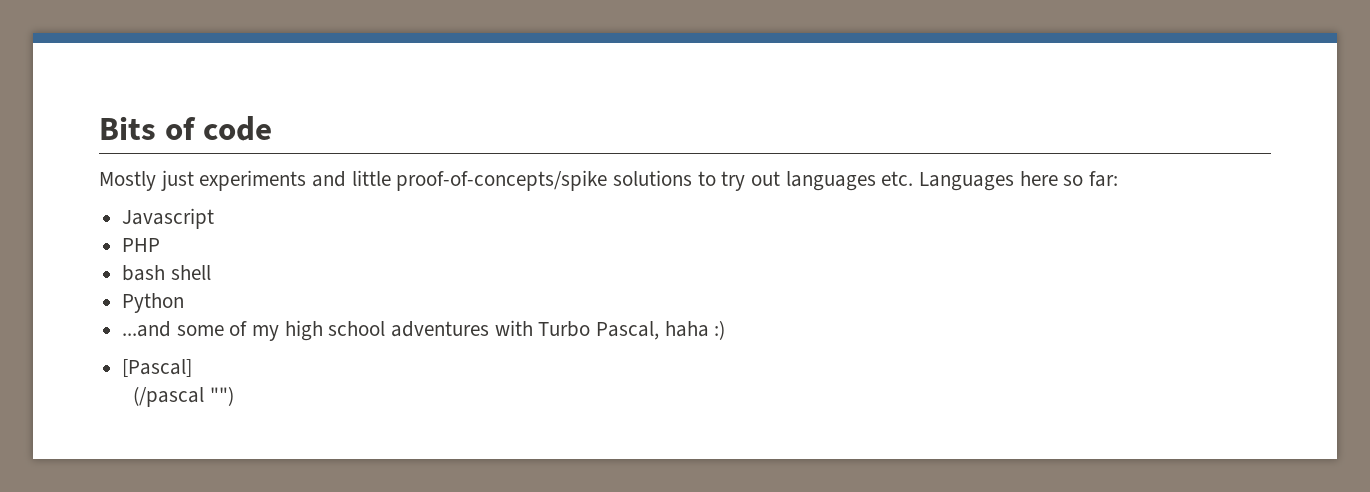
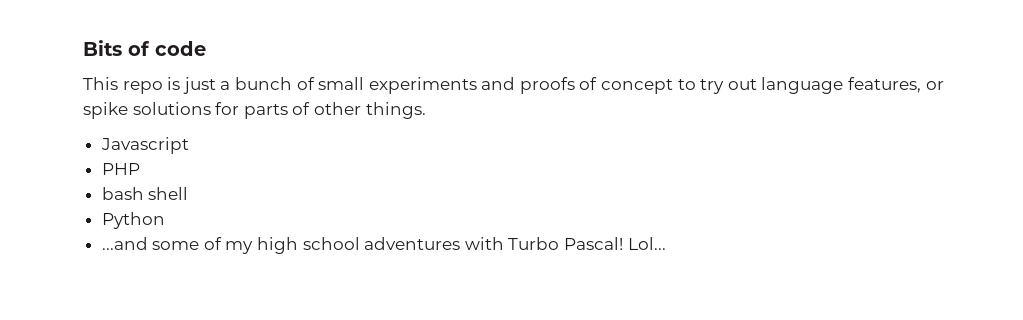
- Mostly just experiments and little proof-of-concepts/spike solutions to try out languages etc. Languages here so far:
+ This repo is just a bunch of small experiments and proofs of concept to try out language features, or spike solutions for parts of other things.
- ...and some of my high school adventures with Turbo Pascal, haha :)
- [Pascal]
- (/pascal "")
+ ...and some of my high school adventures with Turbo Pascal! Lol...

